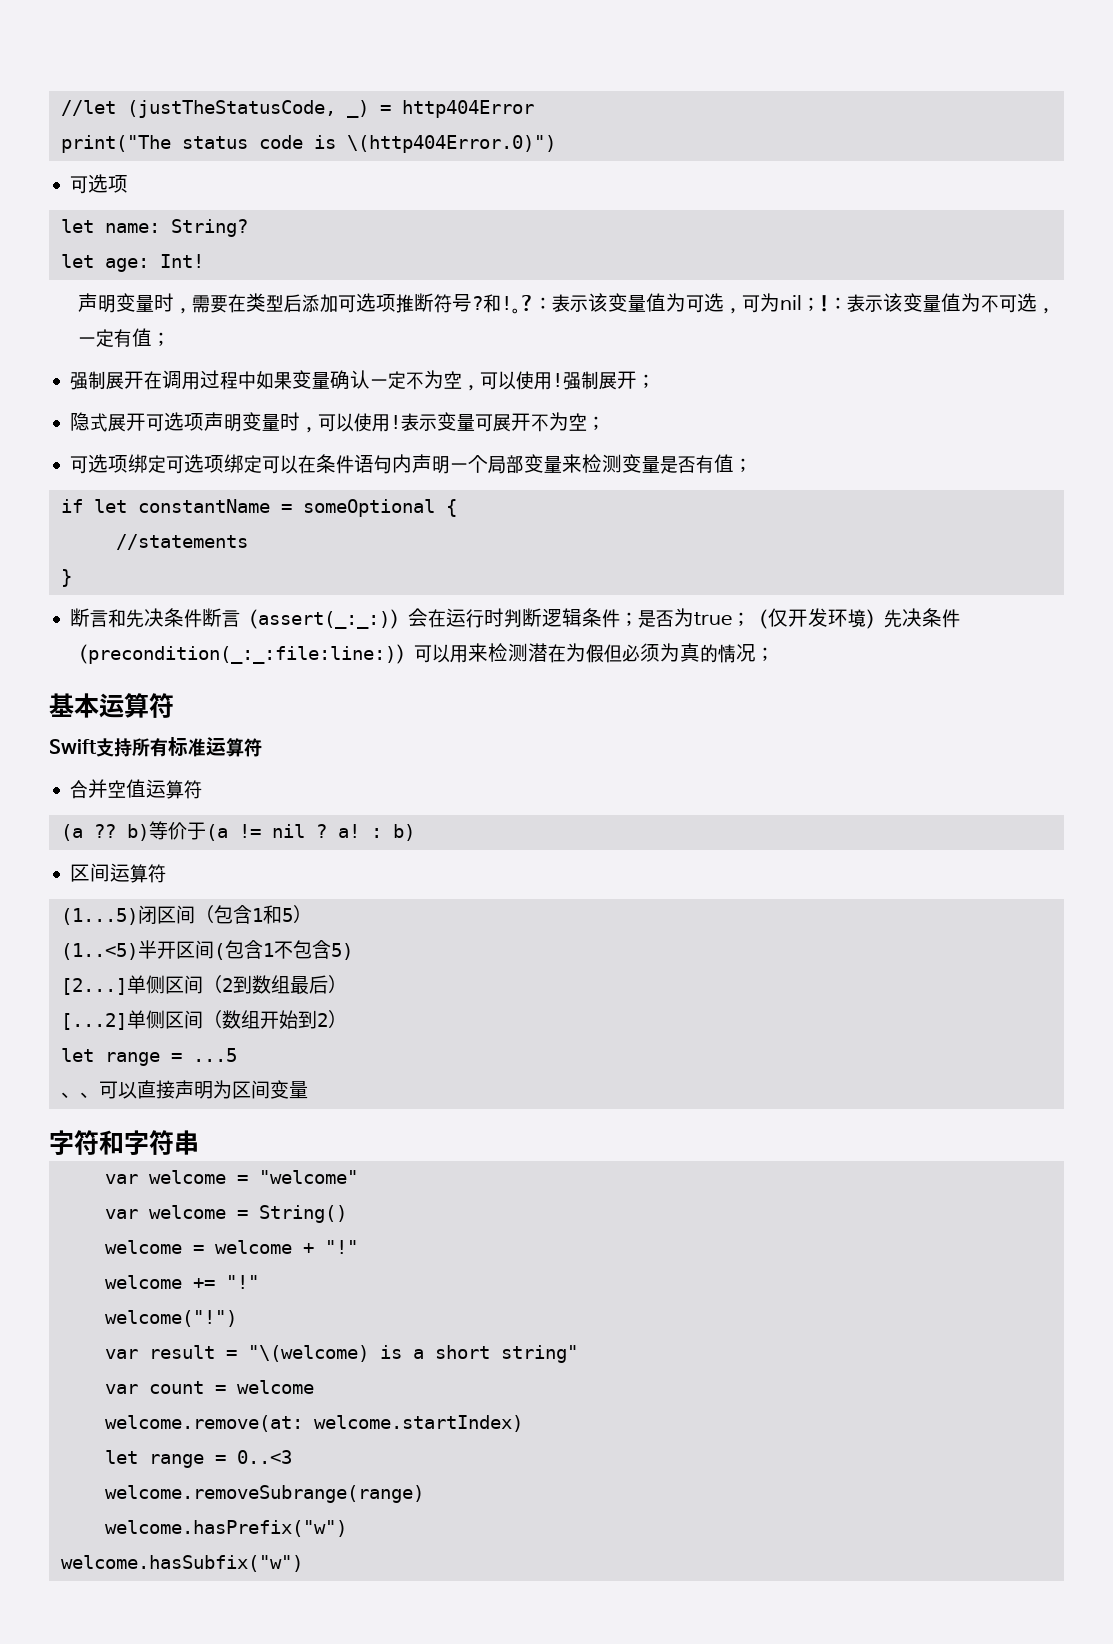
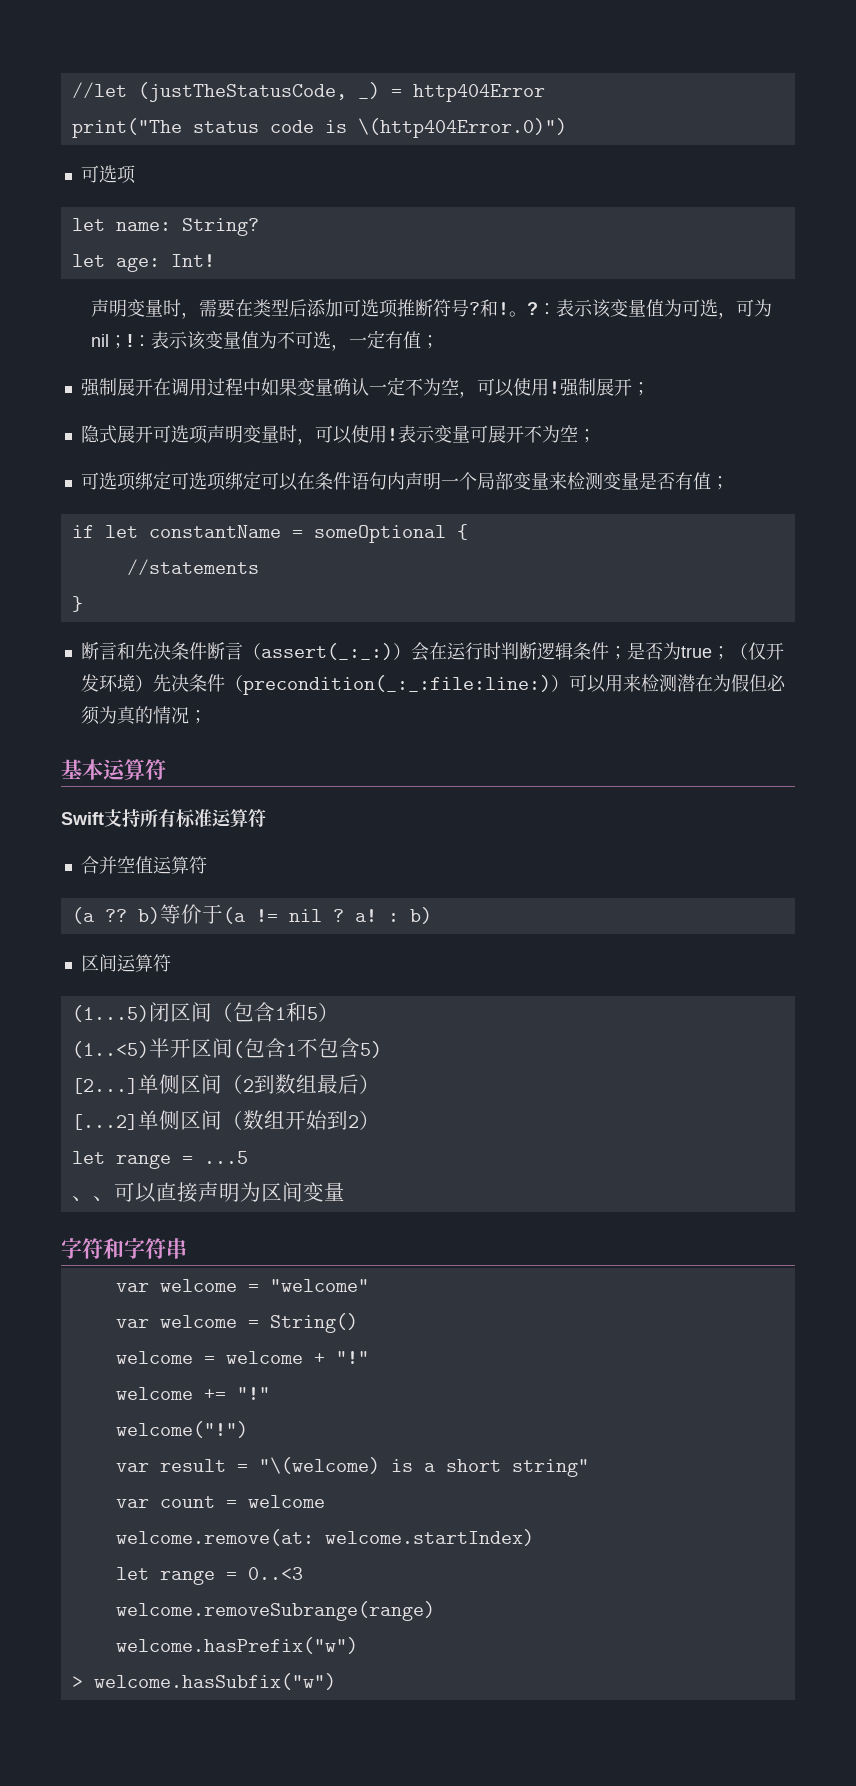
- welcome.hasSubfix("w")
+ > welcome.hasSubfix("w")

